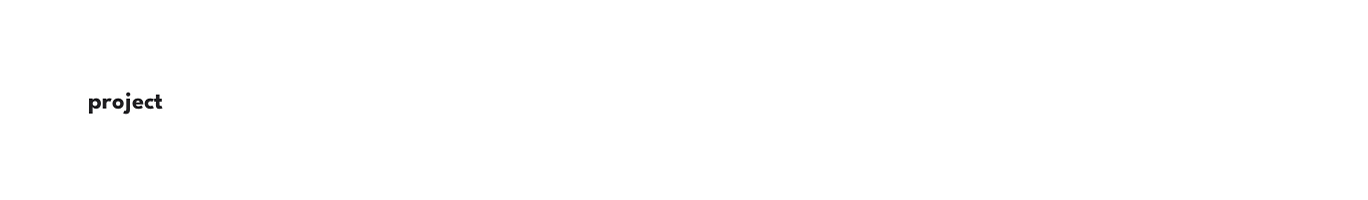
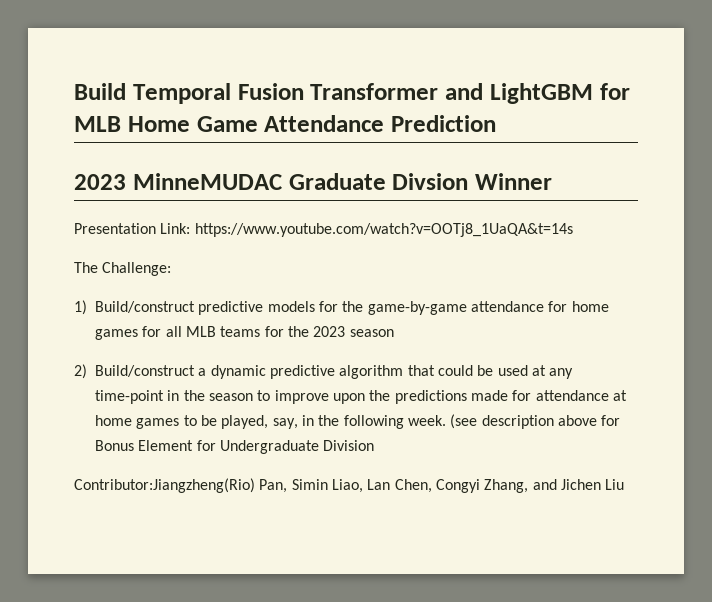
- project
+ Build Temporal Fusion Transformer and LightGBM for MLB Home Game Attendance Prediction
+ 2023 MinneMUDAC Graduate Divsion Winner
+ Presentation Link: https://www.youtube.com/watch?v=OOTj8_1UaQA&t=14s
+ The Challenge:
+ 1) Build/construct predictive models for the game-by-game attendance for home games for all MLB teams for the 2023 season
+ 2) Build/construct a dynamic predictive algorithm that could be used at any time-point in the season to improve upon the predictions made for attendance at home games to be played, say, in the following week. (see description above for Bonus Element for Undergraduate Division
+ Contributor:Jiangzheng(Rio) Pan, Simin Liao, Lan Chen, Congyi Zhang, and Jichen Liu

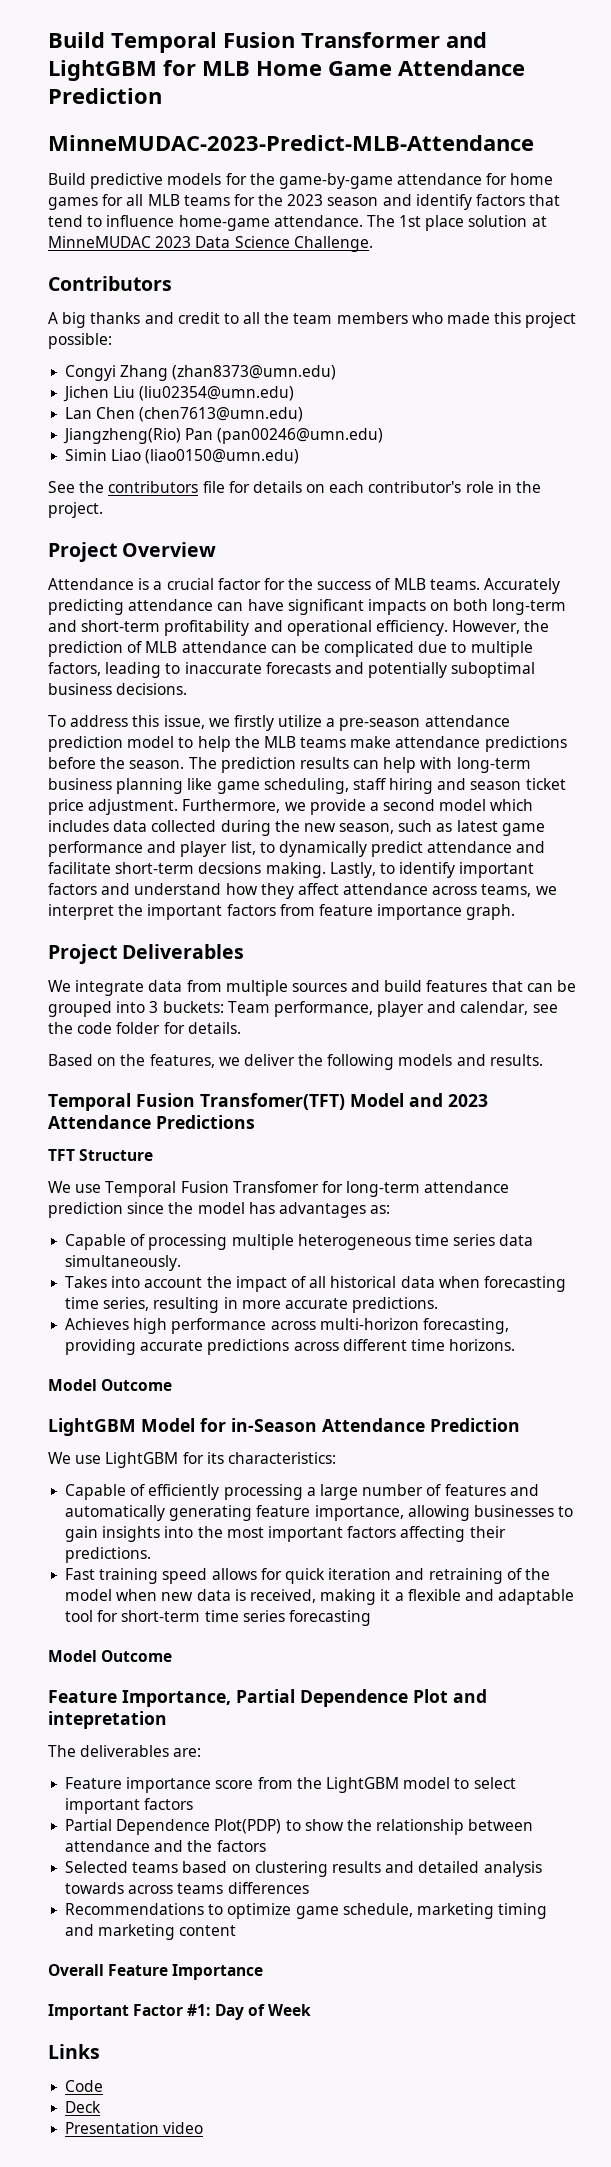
- 2023 MinneMUDAC Graduate Divsion Winner
- Presentation Link: https://www.youtube.com/watch?v=OOTj8_1UaQA&t=14s
- The Challenge:
- 1) Build/construct predictive models for the game-by-game attendance for home games for all MLB teams for the 2023 season
- 2) Build/construct a dynamic predictive algorithm that could be used at any time-point in the season to improve upon the predictions made for attendance at home games to be played, say, in the following week. (see description above for Bonus Element for Undergraduate Division
- Contributor:Jiangzheng(Rio) Pan, Simin Liao, Lan Chen, Congyi Zhang, and Jichen Liu
+ MinneMUDAC-2023-Predict-MLB-Attendance
+ Build predictive models for the game-by-game attendance for home games for all MLB teams for the 2023 season and identify factors that tend to influence home-game attendance. The 1st place solution at MinneMUDAC 2023 Data Science Challenge.
+ Contributors
+ A big thanks and credit to all the team members who made this project possible:
+ Congyi Zhang (zhan8373@umn.edu)
+ Jichen Liu (liu02354@umn.edu)
+ Lan Chen (chen7613@umn.edu)
+ Jiangzheng(Rio) Pan (pan00246@umn.edu)
+ Simin Liao (liao0150@umn.edu)
+ See the contributors file for details on each contributor's role in the project.
+ Project Overview
+ Attendance is a crucial factor for the success of MLB teams. Accurately predicting attendance can have significant impacts on both long-term and short-term profitability and operational efficiency. However, the prediction of MLB attendance can be complicated due to multiple factors, leading to inaccurate forecasts and potentially suboptimal business decisions.
+ To address this issue, we firstly utilize a pre-season attendance prediction model to help the MLB teams make attendance predictions before the season. The prediction results can help with long-term business planning like game scheduling, staff hiring and season ticket price adjustment. Furthermore, we provide a second model which includes data collected during the new season, such as latest game performance and player list, to dynamically predict attendance and facilitate short-term decsions making. Lastly, to identify important factors and understand how they affect attendance across teams, we interpret the important factors from feature importance graph.
+ Project Deliverables
+ We integrate data from multiple sources and build features that can be grouped into 3 buckets: Team performance, player and calendar, see the code folder for details.
+ Based on the features, we deliver the following models and results.
+ Temporal Fusion Transfomer(TFT) Model and 2023 Attendance Predictions
+ TFT Structure
+ We use Temporal Fusion Transfomer for long-term attendance prediction since the model has advantages as:
+ Capable of processing multiple heterogeneous time series data simultaneously.
+ Takes into account the impact of all historical data when forecasting time series, resulting in more accurate predictions.
+ Achieves high performance across multi-horizon forecasting, providing accurate predictions across different time horizons.
+ Model Outcome
+ LightGBM Model for in-Season Attendance Prediction
+ We use LightGBM for its characteristics:
+ Capable of efficiently processing a large number of features and automatically generating feature importance, allowing businesses to gain insights into the most important factors affecting their predictions.
+ Fast training speed allows for quick iteration and retraining of the model when new data is received, making it a flexible and adaptable tool for short-term time series forecasting
+ Model Outcome
+ Feature Importance, Partial Dependence Plot and intepretation
+ The deliverables are:
+ Feature importance score from the LightGBM model to select important factors
+ Partial Dependence Plot(PDP) to show the relationship between attendance and the factors
+ Selected teams based on clustering results and detailed analysis towards across teams differences
+ Recommendations to optimize game schedule, marketing timing and marketing content
+ Overall Feature Importance
+ Important Factor #1: Day of Week
+ Links
+ Code
+ Deck
+ Presentation video

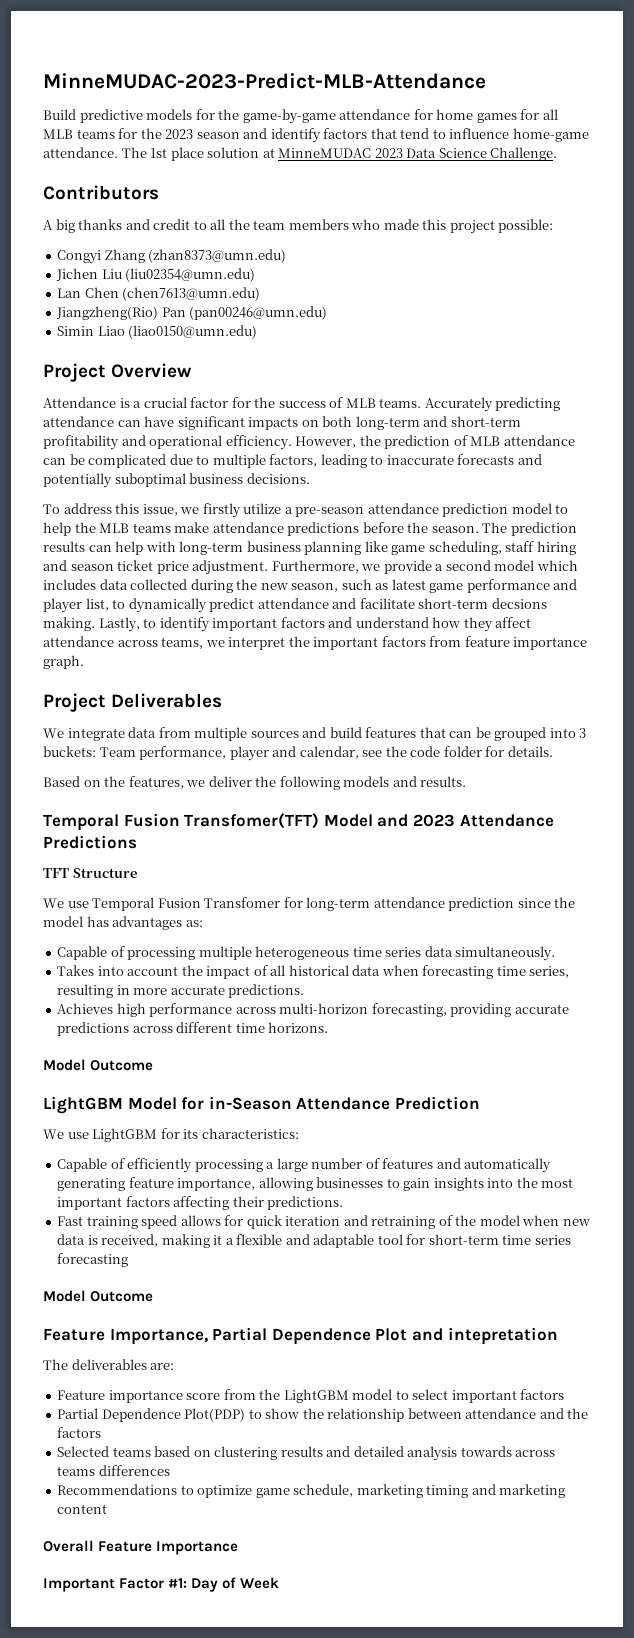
- Build Temporal Fusion Transformer and LightGBM for MLB Home Game Attendance Prediction
- See the contributors file for details on each contributor's role in the project.
- Links
- Code
- Deck
- Presentation video

